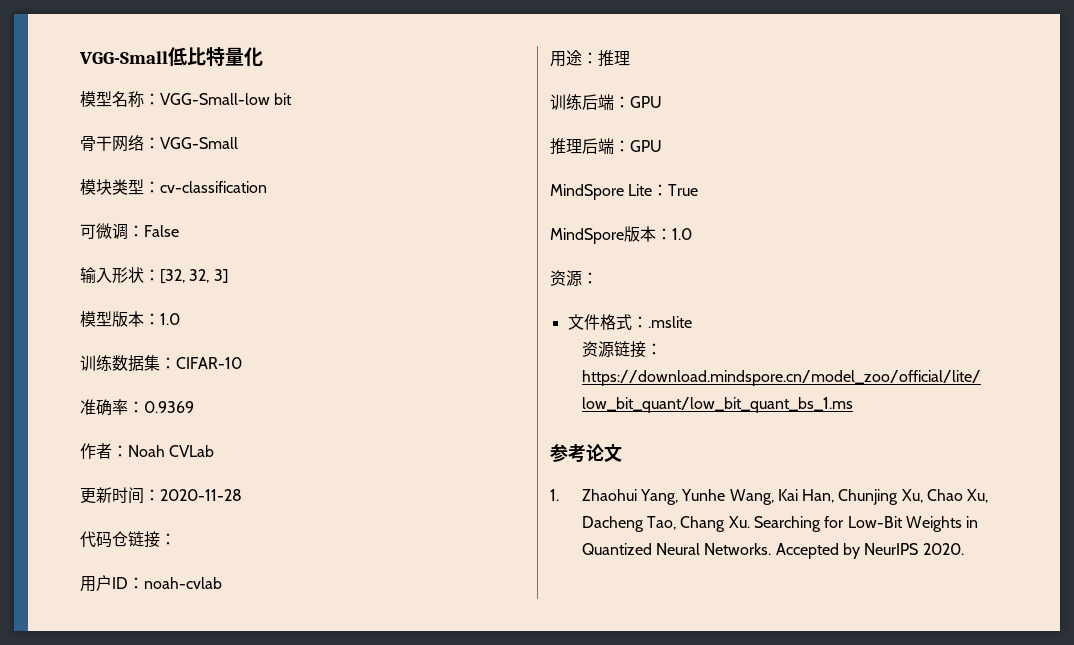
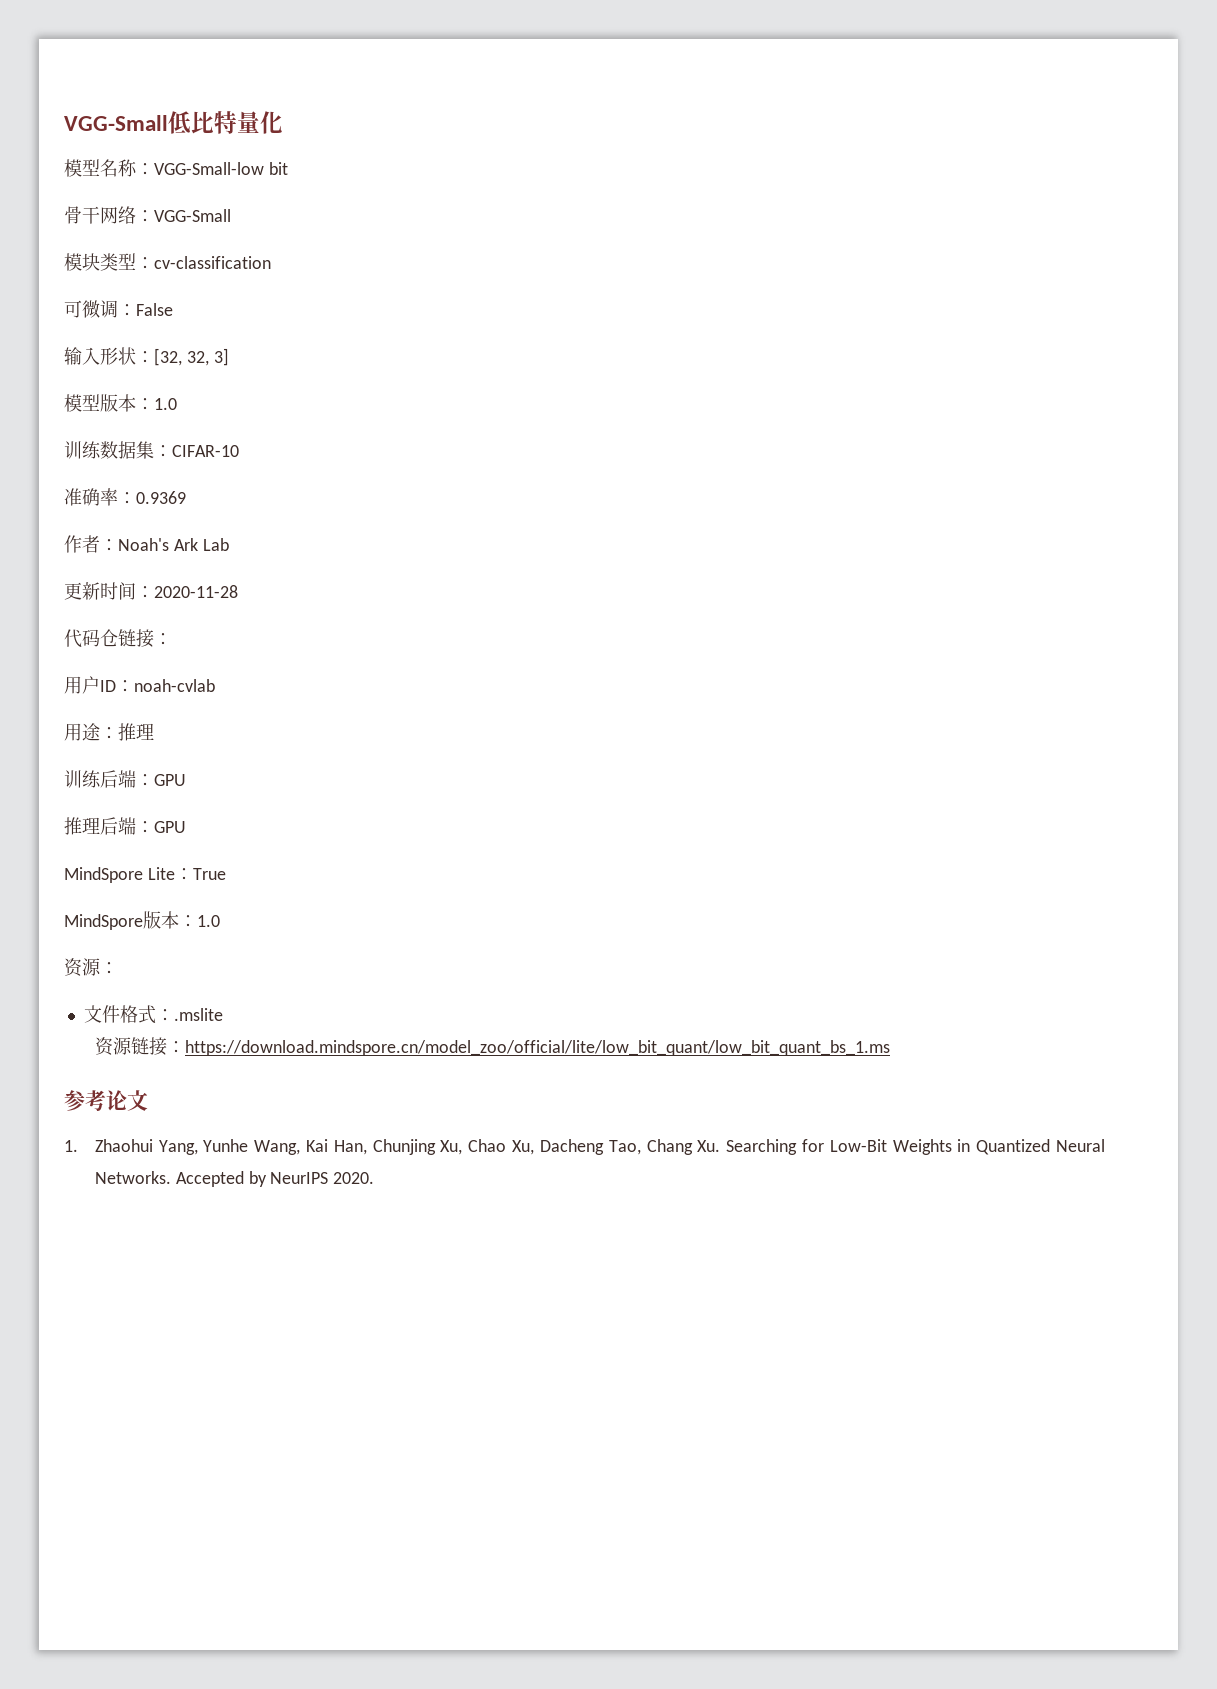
- 作者：Noah CVLab
+ 作者：Noah's Ark Lab

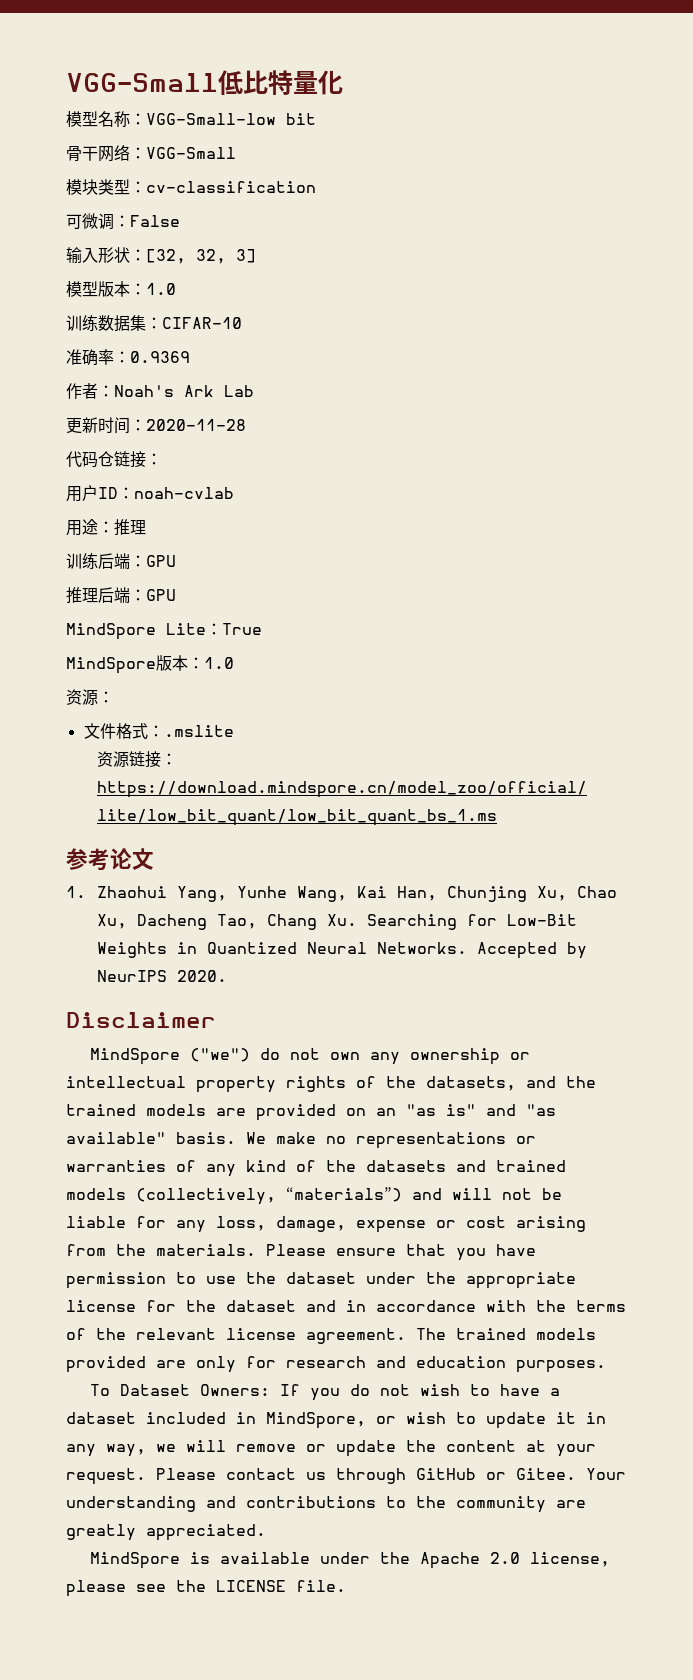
+ Disclaimer
+ MindSpore ("we") do not own any ownership or intellectual property rights of the datasets, and the trained models are provided on an "as is" and "as available" basis. We make no representations or warranties of any kind of the datasets and trained models (collectively, “materials”) and will not be liable for any loss, damage, expense or cost arising from the materials. Please ensure that you have permission to use the dataset under the appropriate license for the dataset and in accordance with the terms of the relevant license agreement. The trained models provided are only for research and education purposes.
+ To Dataset Owners: If you do not wish to have a dataset included in MindSpore, or wish to update it in any way, we will remove or update the content at your request. Please contact us through GitHub or Gitee. Your understanding and contributions to the community are greatly appreciated.
+ MindSpore is available under the Apache 2.0 license, please see the LICENSE file.

